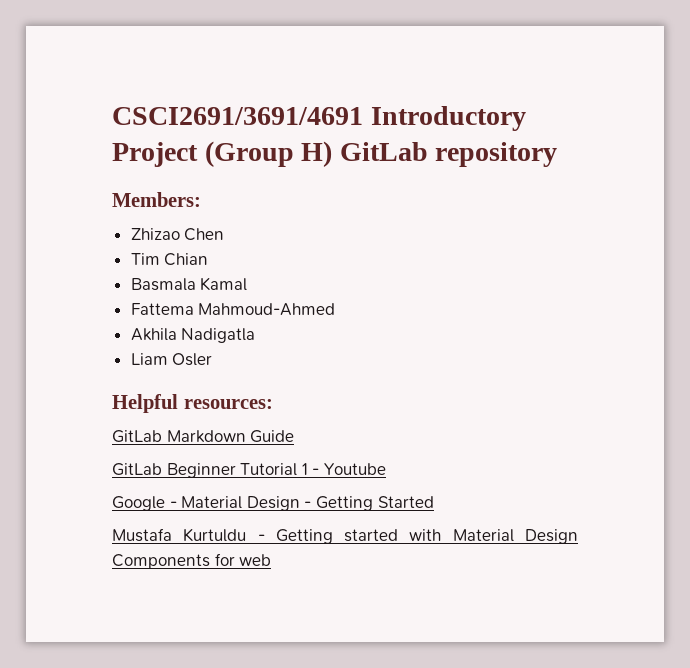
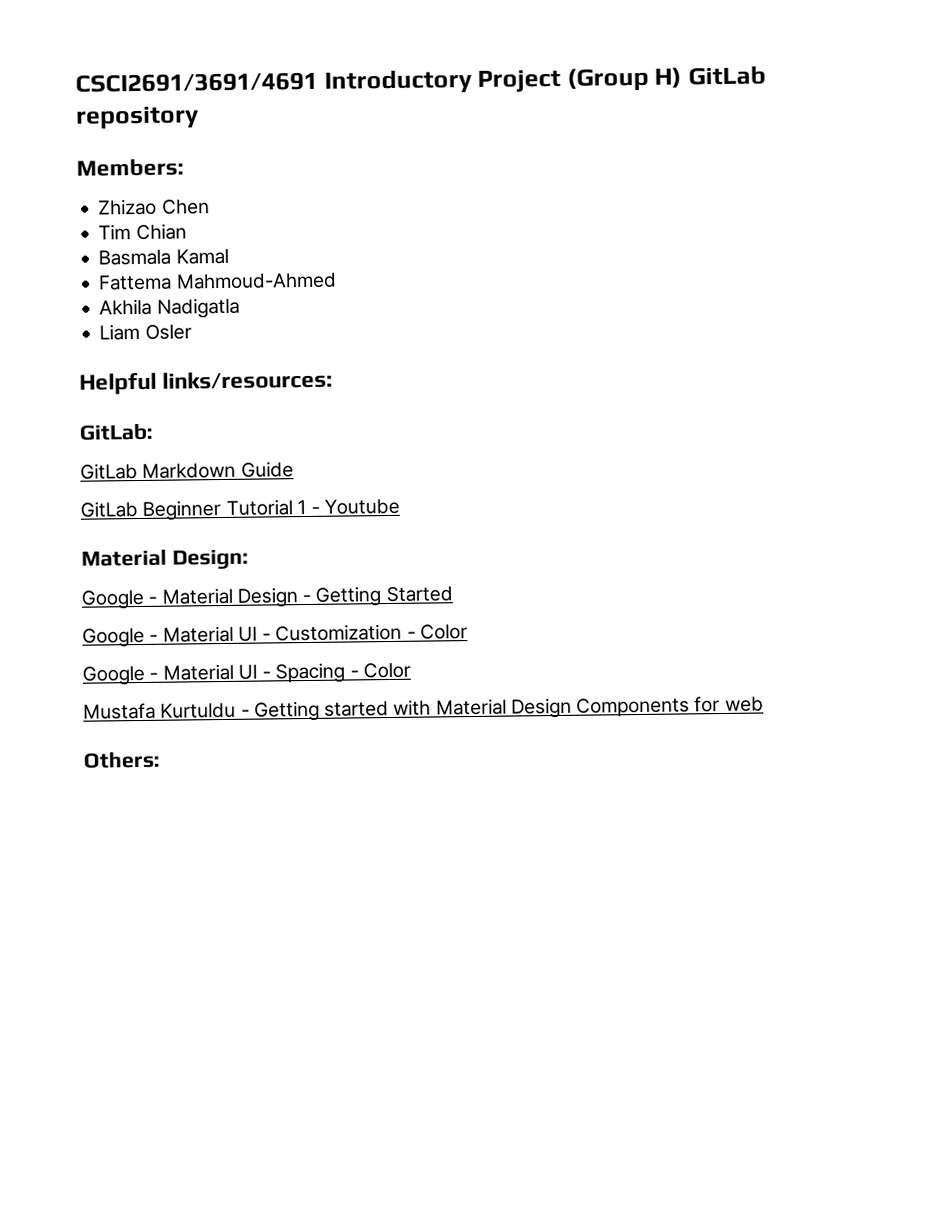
- Helpful resources:
+ Helpful links/resources:
+ GitLab:
+ Material Design:
+ Google - Material UI - Customization - Color
+ Google - Material UI - Spacing - Color
+ Others:

